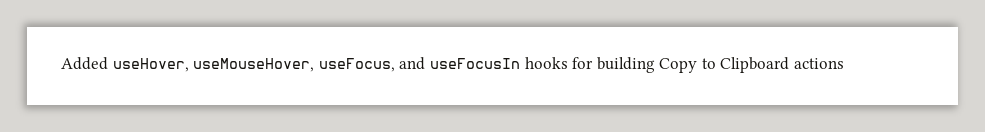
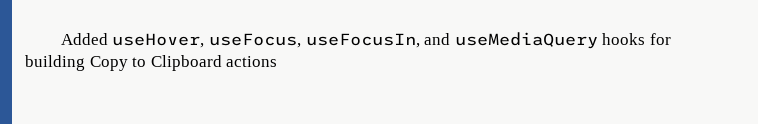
- Added useHover, useMouseHover, useFocus, and useFocusIn hooks for building Copy to Clipboard actions
+ Added useHover, useFocus, useFocusIn, and useMediaQuery hooks for building Copy to Clipboard actions

